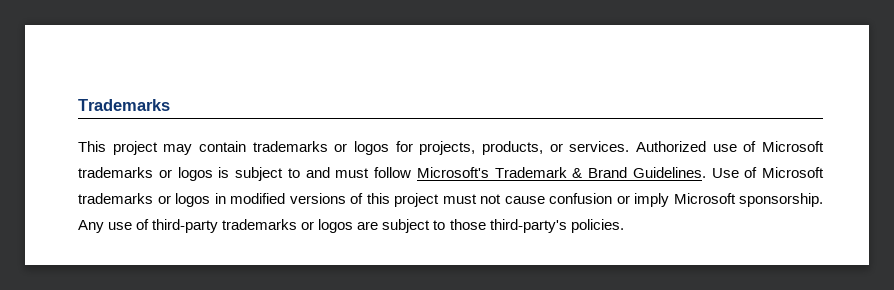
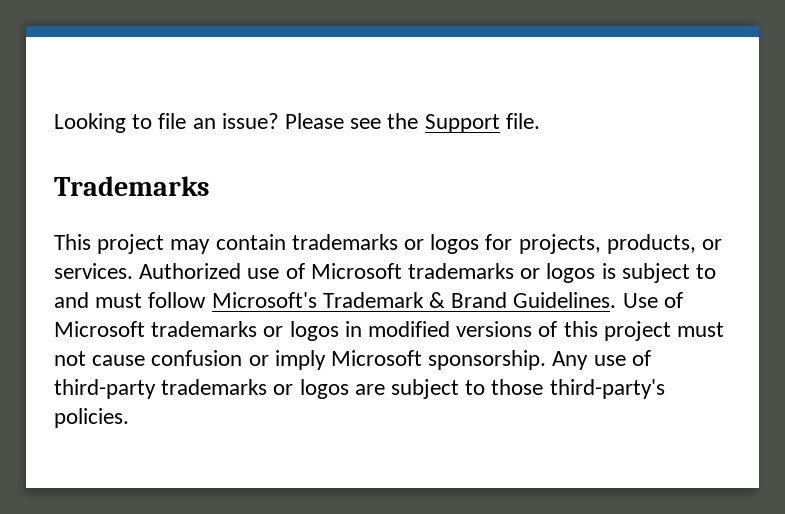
+ Looking to file an issue? Please see the Support file.

